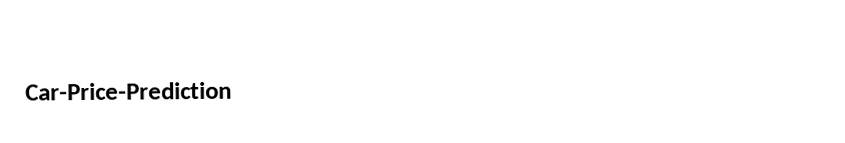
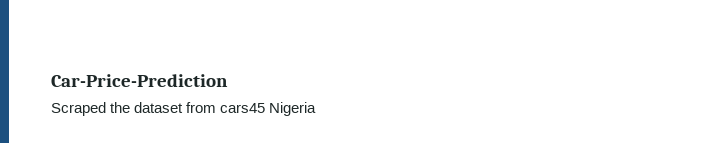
+ Scraped the dataset from cars45 Nigeria

